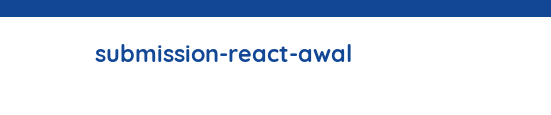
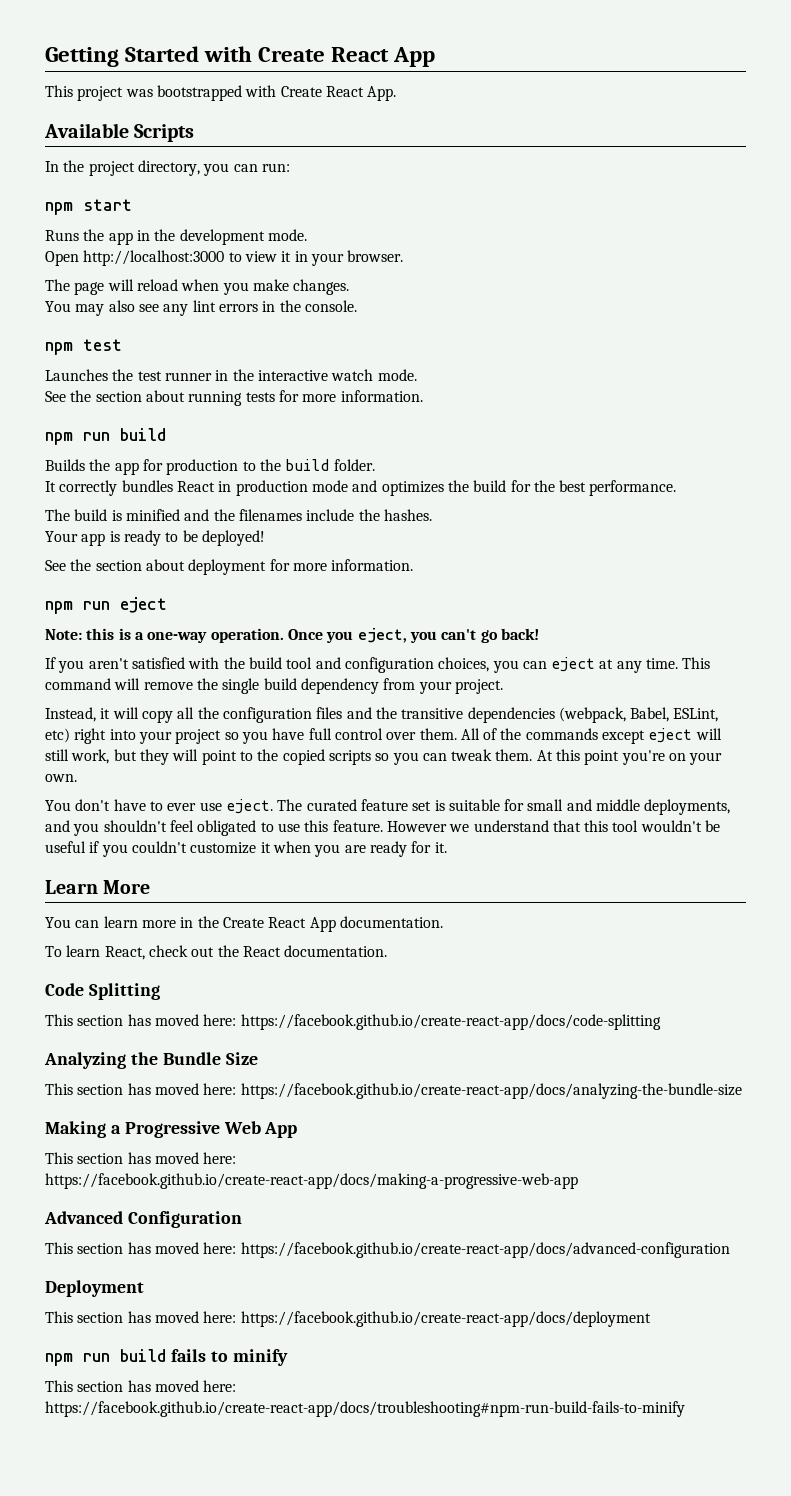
- submission-react-awal
+ Getting Started with Create React App
+ This project was bootstrapped with Create React App.
+ Available Scripts
+ In the project directory, you can run:
+ npm start
+ Runs the app in the development mode.
+ Open http://localhost:3000 to view it in your browser.
+ The page will reload when you make changes.
+ You may also see any lint errors in the console.
+ npm test
+ Launches the test runner in the interactive watch mode.
+ See the section about running tests for more information.
+ npm run build
+ Builds the app for production to the build folder.
+ It correctly bundles React in production mode and optimizes the build for the best performance.
+ The build is minified and the filenames include the hashes.
+ Your app is ready to be deployed!
+ See the section about deployment for more information.
+ npm run eject
+ Note: this is a one-way operation. Once you eject, you can't go back!
+ If you aren't satisfied with the build tool and configuration choices, you can eject at any time. This command will remove the single build dependency from your project.
+ Instead, it will copy all the configuration files and the transitive dependencies (webpack, Babel, ESLint, etc) right into your project so you have full control over them. All of the commands except eject will still work, but they will point to the copied scripts so you can tweak them. At this point you're on your own.
+ You don't have to ever use eject. The curated feature set is suitable for small and middle deployments, and you shouldn't feel obligated to use this feature. However we understand that this tool wouldn't be useful if you couldn't customize it when you are ready for it.
+ Learn More
+ You can learn more in the Create React App documentation.
+ To learn React, check out the React documentation.
+ Code Splitting
+ This section has moved here: https://facebook.github.io/create-react-app/docs/code-splitting
+ Analyzing the Bundle Size
+ This section has moved here: https://facebook.github.io/create-react-app/docs/analyzing-the-bundle-size
+ Making a Progressive Web App
+ This section has moved here: https://facebook.github.io/create-react-app/docs/making-a-progressive-web-app
+ Advanced Configuration
+ This section has moved here: https://facebook.github.io/create-react-app/docs/advanced-configuration
+ Deployment
+ This section has moved here: https://facebook.github.io/create-react-app/docs/deployment
+ npm run build fails to minify
+ This section has moved here: https://facebook.github.io/create-react-app/docs/troubleshooting#npm-run-build-fails-to-minify

